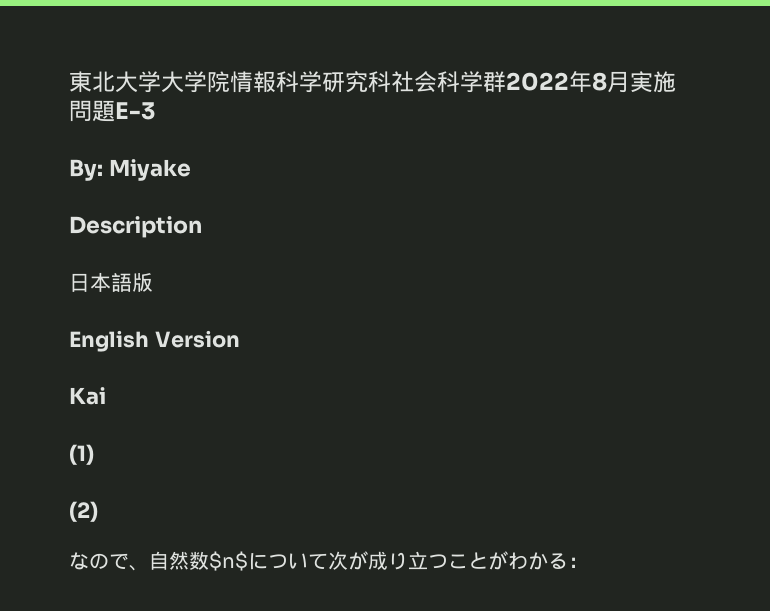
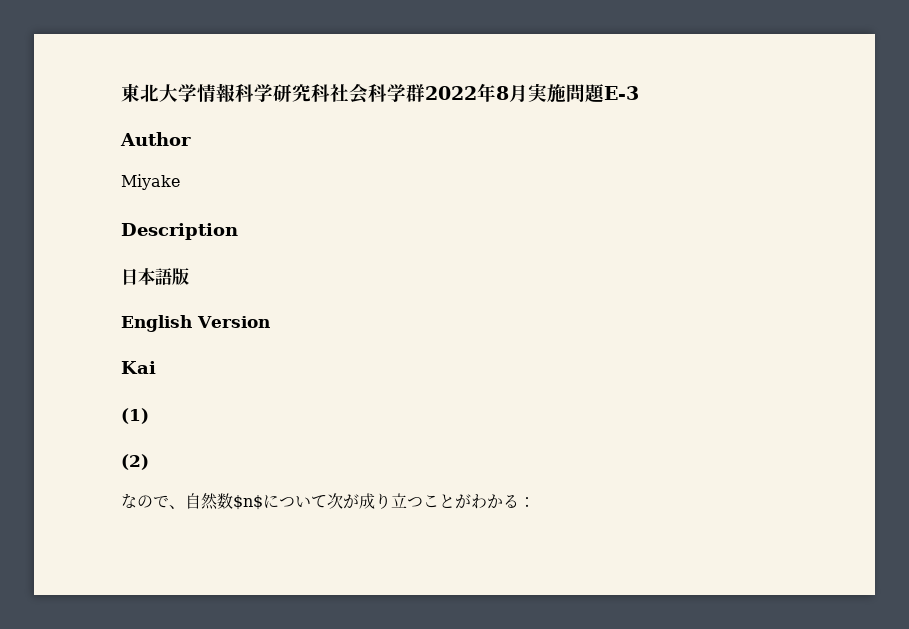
- 東北大学大学院情報科学研究科社会科学群2022年8月実施問題E-3
+ 東北大学情報科学研究科社会科学群2022年8月実施問題E-3
- By: Miyake
+ Author
+ Miyake

